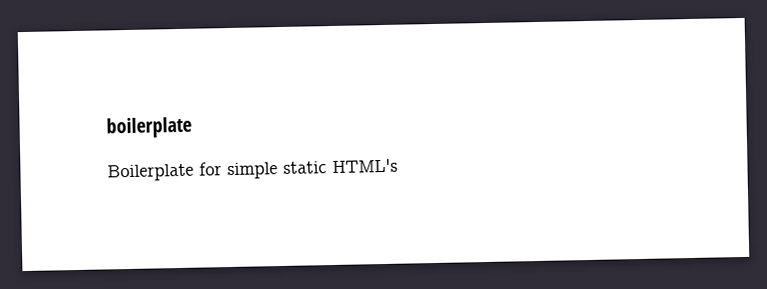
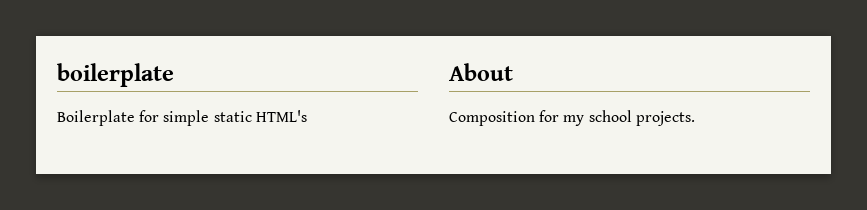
+ About
+ Composition for my school projects.

